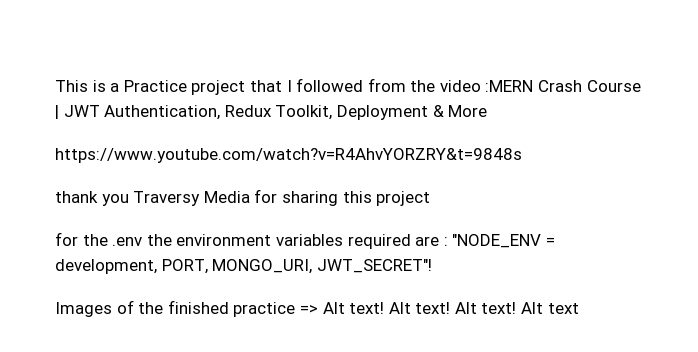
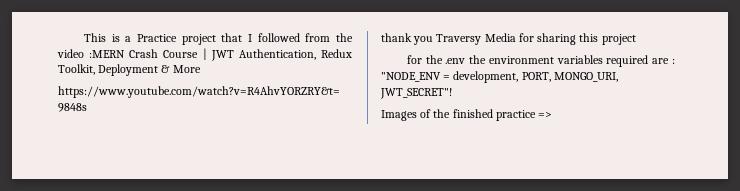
- Images of the finished practice => Alt text! Alt text! Alt text! Alt text
+ Images of the finished practice =>

